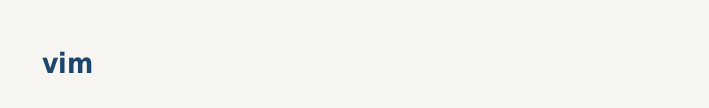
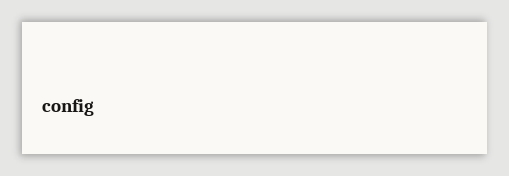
- vim
+ config

